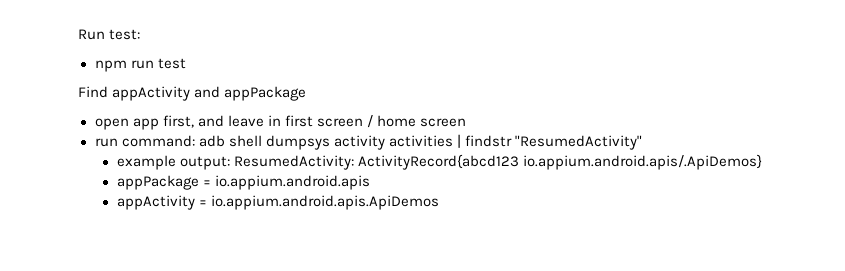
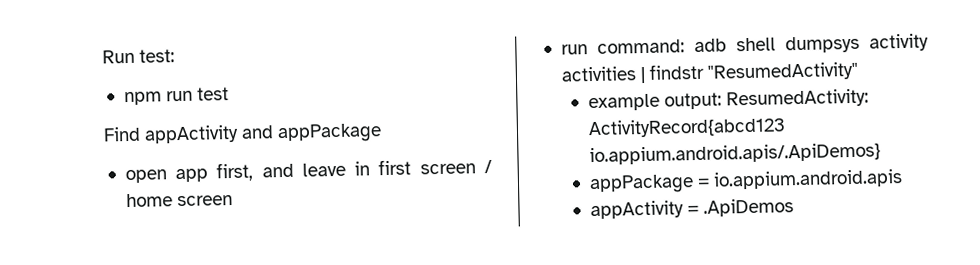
- appActivity = io.appium.android.apis.ApiDemos
+ appActivity = .ApiDemos

